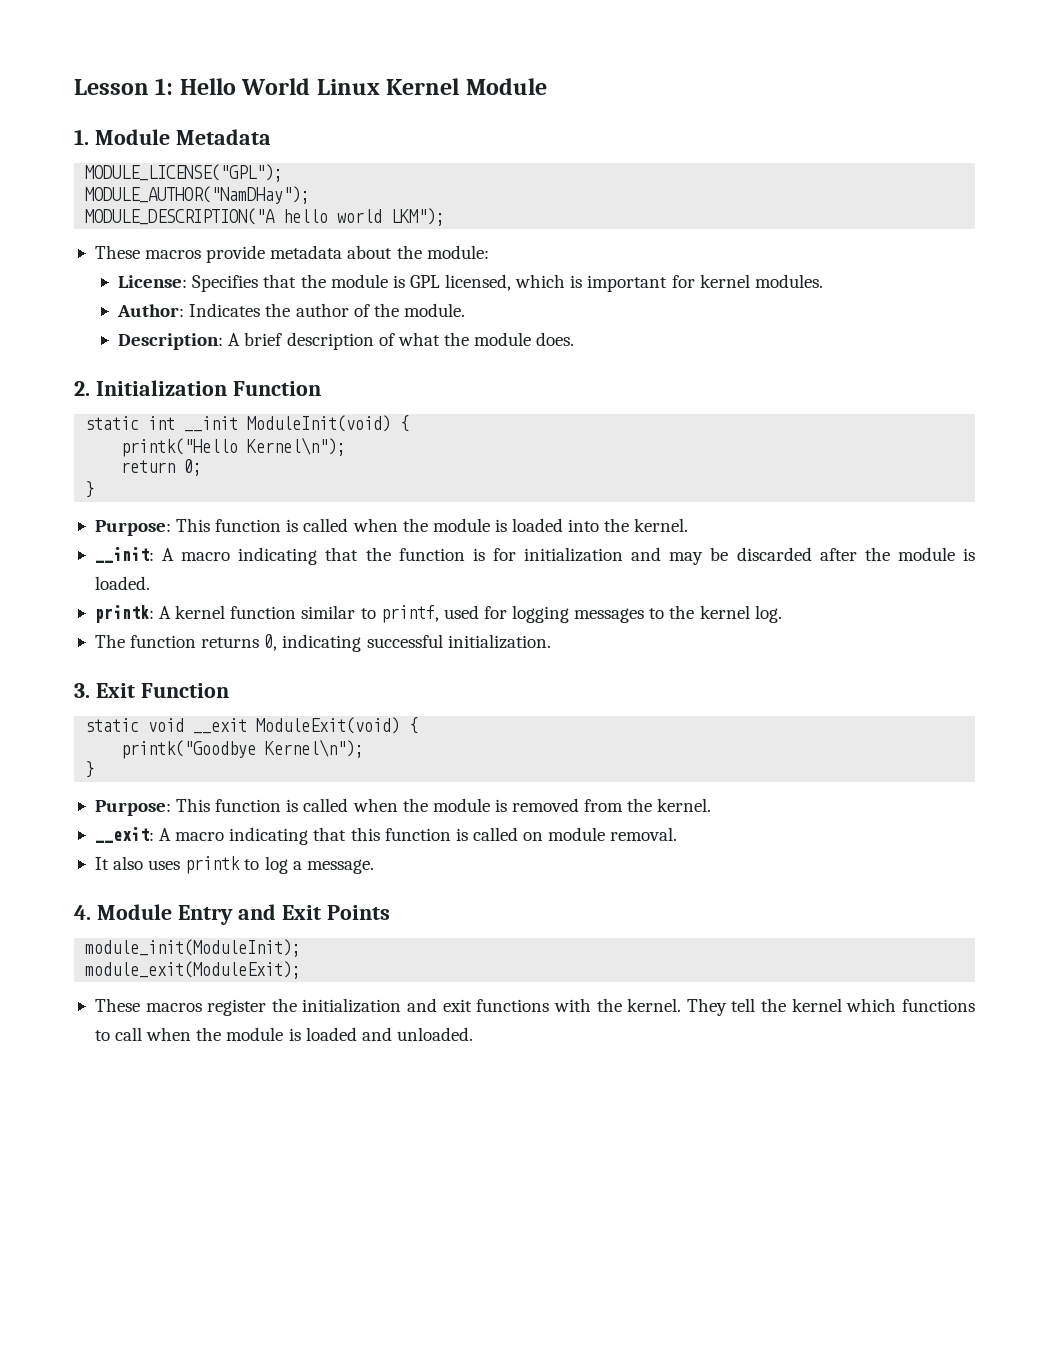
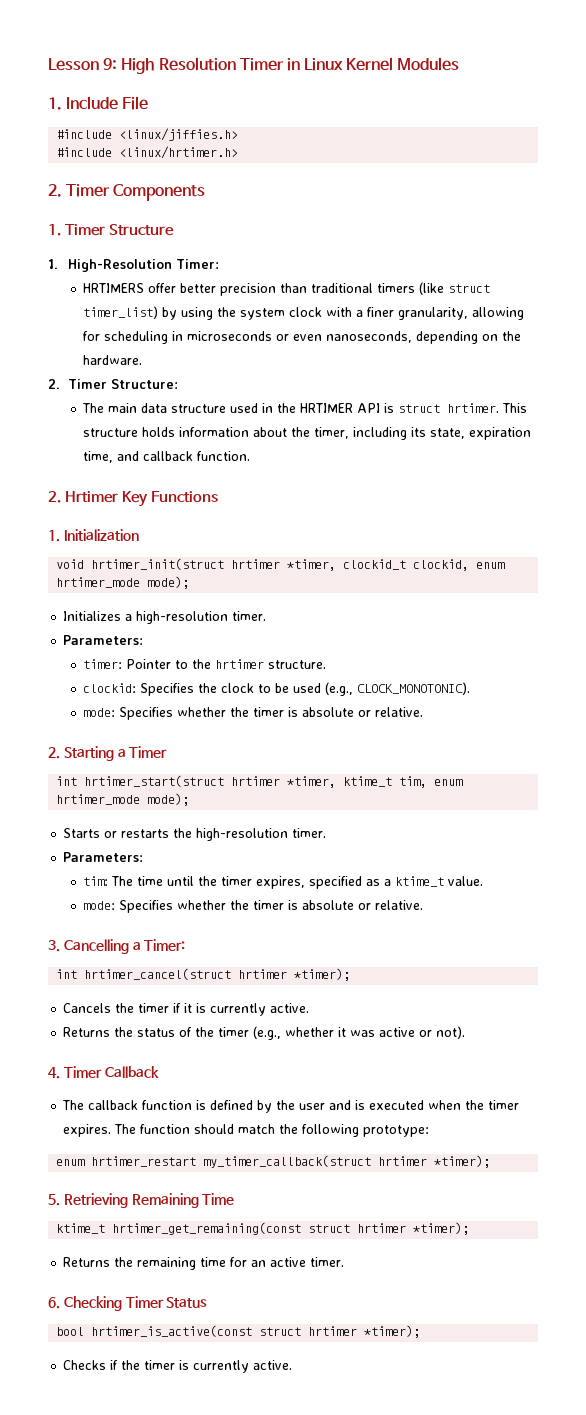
- Lesson 1: Hello World Linux Kernel Module
- 1. Module Metadata
- MODULE_LICENSE("GPL");
- MODULE_AUTHOR("NamDHay");
- MODULE_DESCRIPTION("A hello world LKM");
- These macros provide metadata about the module:
- License: Specifies that the module is GPL licensed, which is important for kernel modules.
- Author: Indicates the author of the module.
- Description: A brief description of what the module does.
- 2. Initialization Function
- static int __init ModuleInit(void) {
- printk("Hello Kernel\n");
- return 0;
- }
- Purpose: This function is called when the module is loaded into the kernel.
- __init: A macro indicating that the function is for initialization and may be discarded after the module is loaded.
- printk: A kernel function similar to printf, used for logging messages to the kernel log.
- The function returns 0, indicating successful initialization.
- 3. Exit Function
- static void __exit ModuleExit(void) {
- printk("Goodbye Kernel\n");
- }
- Purpose: This function is called when the module is removed from the kernel.
- __exit: A macro indicating that this function is called on module removal.
- It also uses printk to log a message.
- 4. Module Entry and Exit Points
- module_init(ModuleInit);
- module_exit(ModuleExit);
- These macros register the initialization and exit functions with the kernel. They tell the kernel which functions to call when the module is loaded and unloaded.
+ Lesson 9: High Resolution Timer in Linux Kernel Modules
+ 1. Include File
+ #include <linux/jiffies.h>
+ #include <linux/hrtimer.h>
+ 2. Timer Components
+ 1. Timer Structure
+ 1. High-Resolution Timer:
+ HRTIMERS offer better precision than traditional timers (like struct timer_list) by using the system clock with a finer granularity, allowing for scheduling in microseconds or even nanoseconds, depending on the hardware.
+ 2. Timer Structure:
+ The main data structure used in the HRTIMER API is struct hrtimer. This structure holds information about the timer, including its state, expiration time, and callback function.
+ 2. Hrtimer Key Functions
+ 1. Initialization
+ void hrtimer_init(struct hrtimer *timer, clockid_t clockid, enum hrtimer_mode mode);
+ Initializes a high-resolution timer.
+ Parameters:
+ timer: Pointer to the hrtimer structure.
+ clockid: Specifies the clock to be used (e.g., CLOCK_MONOTONIC).
+ mode: Specifies whether the timer is absolute or relative.
+ 2. Starting a Timer
+ int hrtimer_start(struct hrtimer *timer, ktime_t tim, enum hrtimer_mode mode);
+ Starts or restarts the high-resolution timer.
+ Parameters:
+ tim: The time until the timer expires, specified as a ktime_t value.
+ mode: Specifies whether the timer is absolute or relative.
+ 3. Cancelling a Timer:
+ int hrtimer_cancel(struct hrtimer *timer);
+ Cancels the timer if it is currently active.
+ Returns the status of the timer (e.g., whether it was active or not).
+ 4. Timer Callback
+ The callback function is defined by the user and is executed when the timer expires. The function should match the following prototype:
+ enum hrtimer_restart my_timer_callback(struct hrtimer *timer);
+ 5. Retrieving Remaining Time
+ ktime_t hrtimer_get_remaining(const struct hrtimer *timer);
+ Returns the remaining time for an active timer.
+ 6. Checking Timer Status
+ bool hrtimer_is_active(const struct hrtimer *timer);
+ Checks if the timer is currently active.

